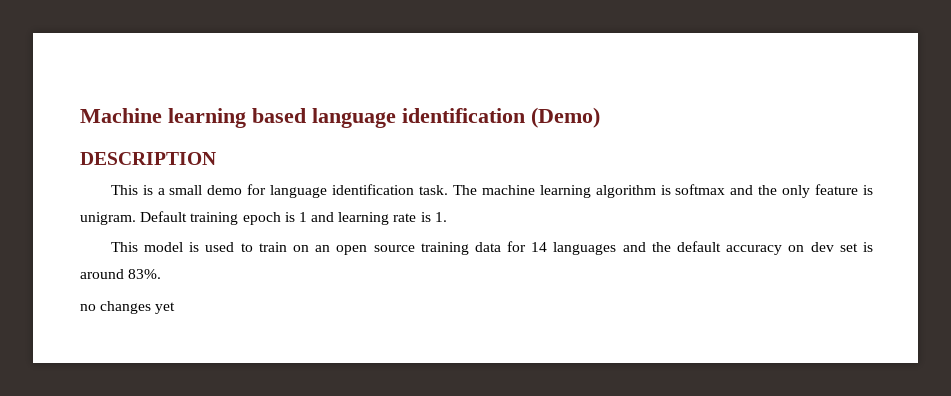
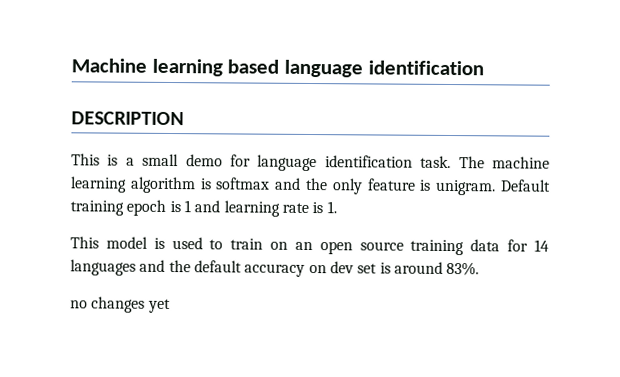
- Machine learning based language identification (Demo)
+ Machine learning based language identification

